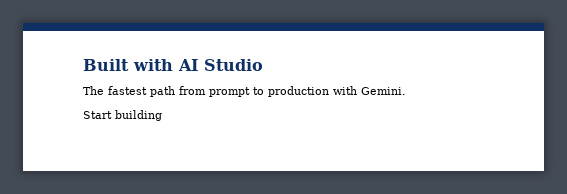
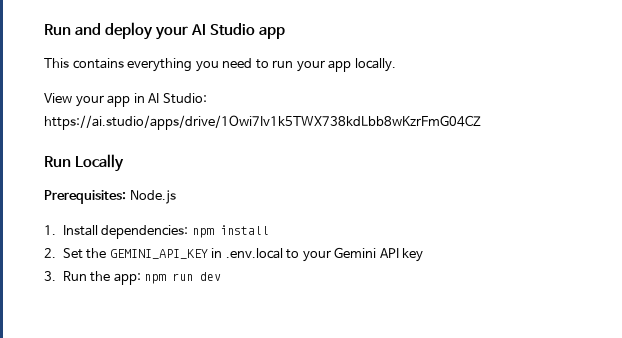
- Built with AI Studio
- The fastest path from prompt to production with Gemini.
- Start building
+ Run and deploy your AI Studio app
+ This contains everything you need to run your app locally.
+ View your app in AI Studio: https://ai.studio/apps/drive/1Owi7Iv1k5TWX738kdLbb8wKzrFmG04CZ
+ Run Locally
+ Prerequisites: Node.js
+ 1. Install dependencies: npm install
+ 2. Set the GEMINI_API_KEY in .env.local to your Gemini API key
+ 3. Run the app: npm run dev

